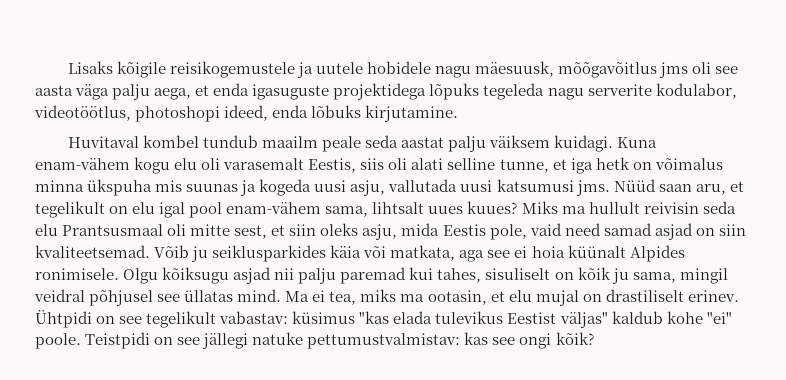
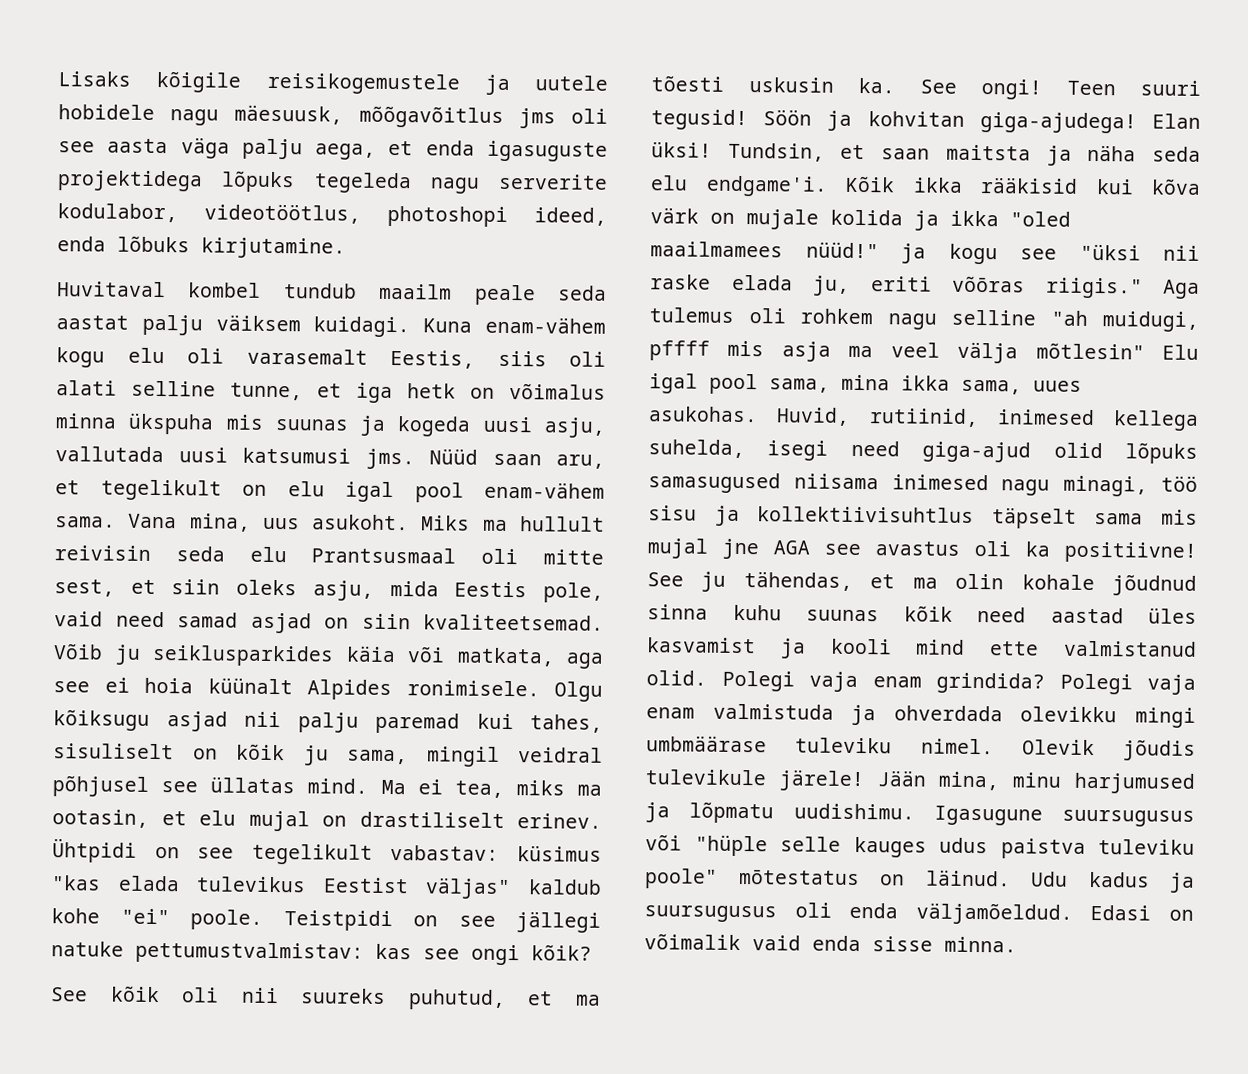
- Nüüd saan aru, et tegelikult on elu igal pool enam-vähem sama, lihtsalt uues kuues?
+ Nüüd saan aru, et tegelikult on elu igal pool enam-vähem sama. Vana mina, uus asukoht.
+ See kõik oli nii suureks puhutud, et ma tõesti uskusin ka. See ongi! Teen suuri tegusid! Söön ja kohvitan giga-ajudega! Elan üksi! Tundsin, et saan maitsta ja näha seda elu endgame'i. Kõik ikka rääkisid kui kõva värk on mujale kolida ja ikka "oled maailmamees nüüd!" ja kogu see "üksi nii raske elada ju, eriti võōras riigis." Aga tulemus oli rohkem nagu selline "ah muidugi, pffff mis asja ma veel välja mõtlesin" Elu igal pool sama, mina ikka sama, uues asukohas. Huvid, rutiinid, inimesed kellega suhelda, isegi need giga-ajud olid lõpuks samasugused niisama inimesed nagu minagi, töö sisu ja kollektiivisuhtlus täpselt sama mis mujal jne AGA see avastus oli ka positiivne! See ju tähendas, et ma olin kohale jõudnud sinna kuhu suunas kõik need aastad üles kasvamist ja kooli mind ette valmistanud olid. Polegi vaja enam grindida? Polegi vaja enam valmistuda ja ohverdada olevikku mingi umbmäärase tuleviku nimel. Olevik jõudis tulevikule järele! Jään mina, minu harjumused ja lõpmatu uudishimu. Igasugune suursugusus või "hüple selle kauges udus paistva tuleviku poole" mōtestatus on läinud. Udu kadus ja suursugusus oli enda väljamõeldud. Edasi on võimalik vaid enda sisse minna.

